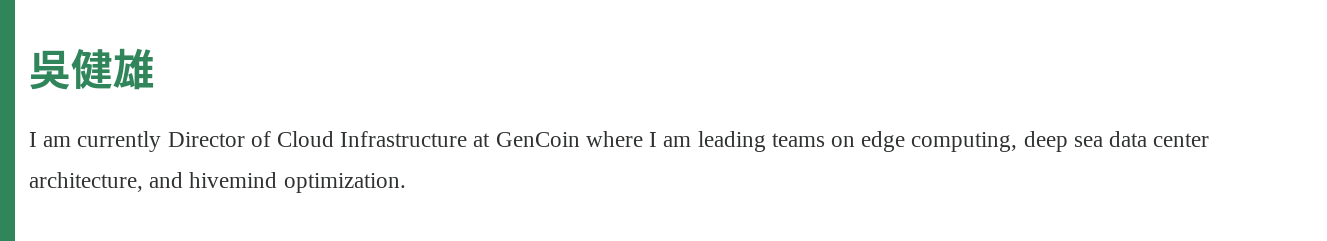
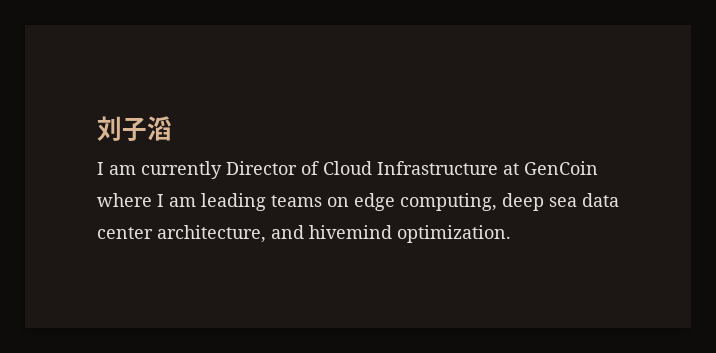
- 吳健雄
+ 刘子滔

